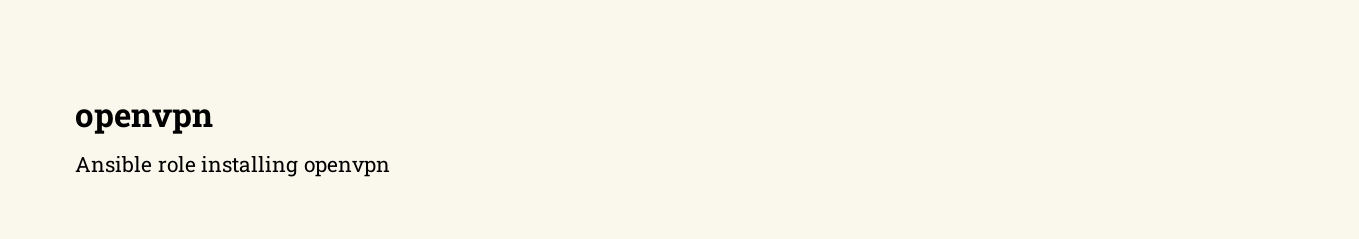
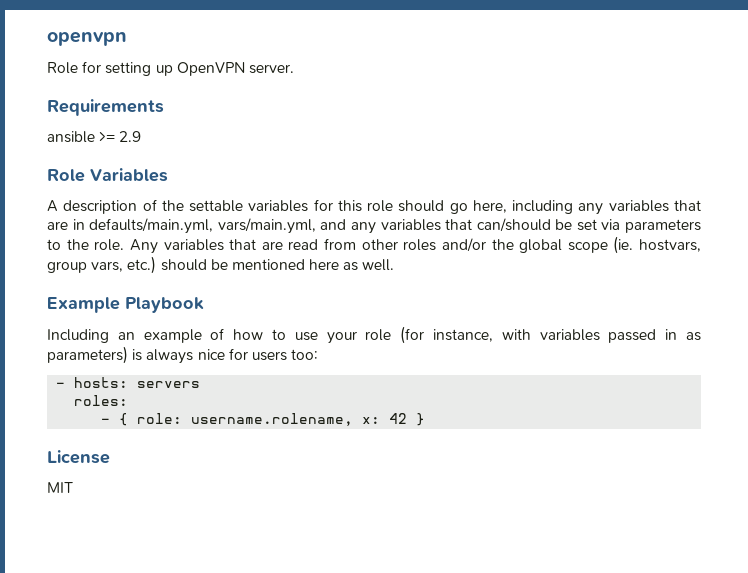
- Ansible role installing openvpn
+ Role for setting up OpenVPN server.
+ Requirements
+ ansible >= 2.9
+ Role Variables
+ A description of the settable variables for this role should go here, including any variables that are in defaults/main.yml, vars/main.yml, and any variables that can/should be set via parameters to the role. Any variables that are read from other roles and/or the global scope (ie. hostvars, group vars, etc.) should be mentioned here as well.
+ Example Playbook
+ Including an example of how to use your role (for instance, with variables passed in as parameters) is always nice for users too:
+ - hosts: servers
+ roles:
+ - { role: username.rolename, x: 42 }
+ License
+ MIT

